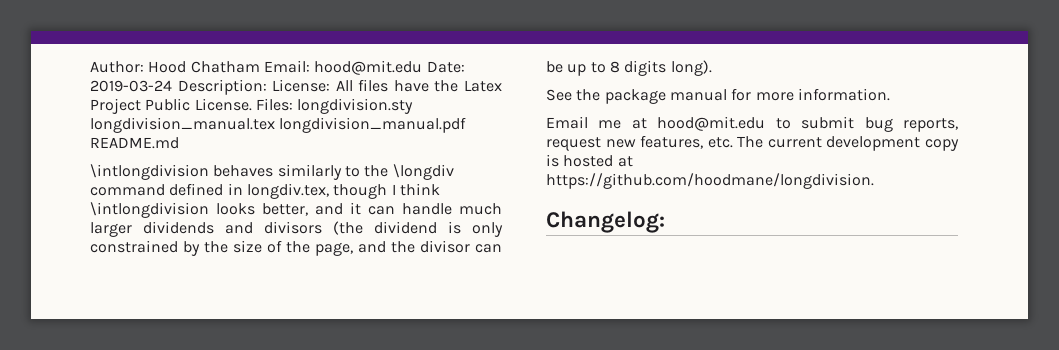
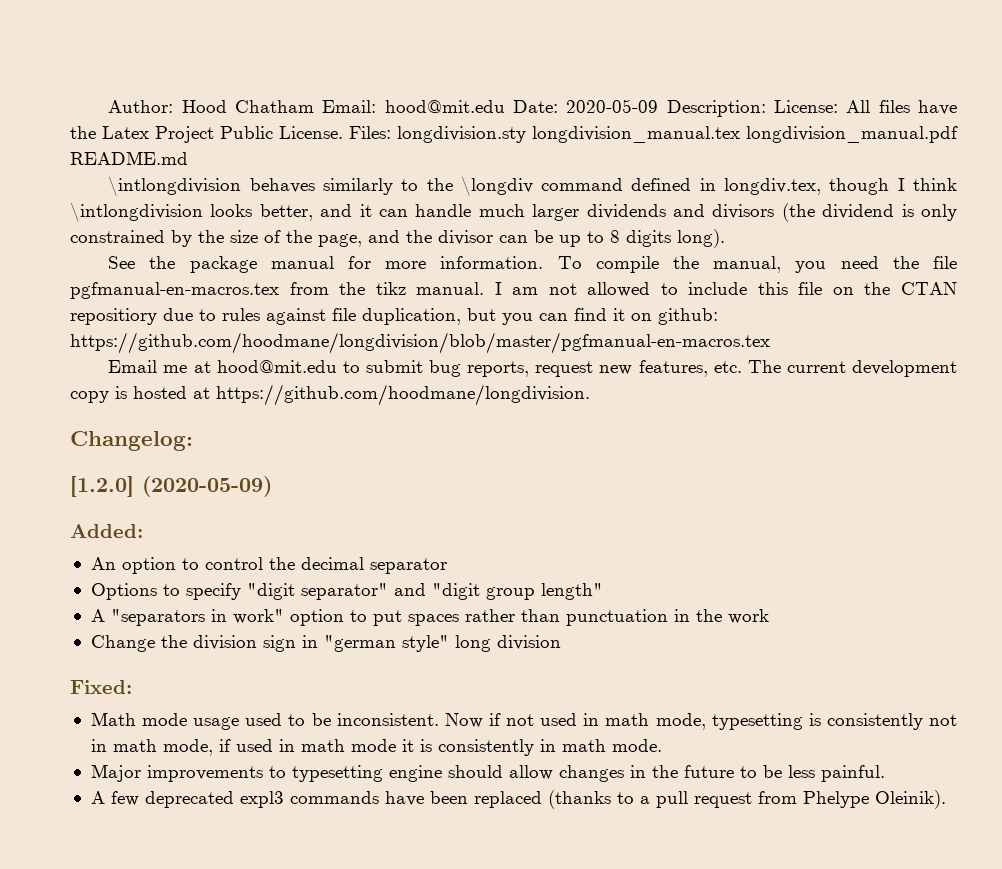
- Author: Hood Chatham Email: hood@mit.edu Date: 2019-03-24 Description: License: All files have the Latex Project Public License.
+ Author: Hood Chatham Email: hood@mit.edu Date: 2020-05-09 Description: License: All files have the Latex Project Public License.
+ To compile the manual, you need the file pgfmanual-en-macros.tex from the tikz manual. I am not allowed to include this file on the CTAN repositiory due to rules against file duplication, but you can find it on github: https://github.com/hoodmane/longdivision/blob/master/pgfmanual-en-macros.tex
+ [1.2.0] (2020-05-09)
+ Added:
+ An option to control the decimal separator
+ Options to specify "digit separator" and "digit group length"
+ A "separators in work" option to put spaces rather than punctuation in the work
+ Change the division sign in "german style" long division
+ Fixed:
+ Math mode usage used to be inconsistent. Now if not used in math mode, typesetting is consistently not in math mode, if used in math mode it is consistently in math mode.
+ Major improvements to typesetting engine should allow changes in the future to be less painful.
+ A few deprecated expl3 commands have been replaced (thanks to a pull request from Phelype Oleinik).

